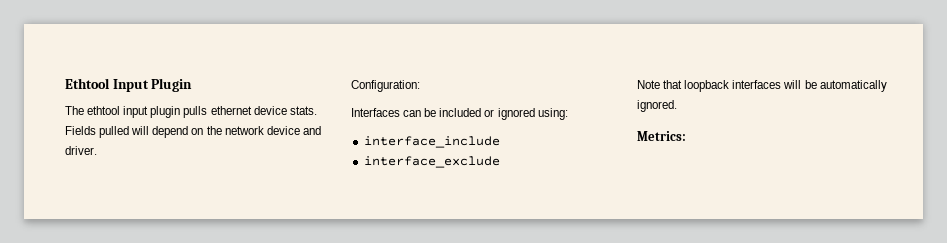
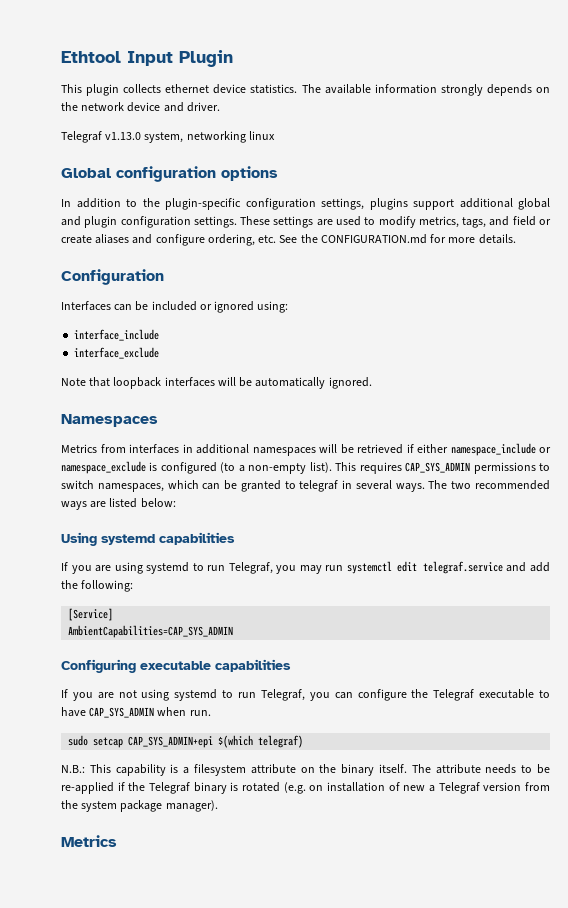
- The ethtool input plugin pulls ethernet device stats. Fields pulled will depend on the network device and driver.
+ This plugin collects ethernet device statistics. The available information strongly depends on the network device and driver.
- Configuration:
+ Telegraf v1.13.0 system, networking linux
+ Global configuration options
+ In addition to the plugin-specific configuration settings, plugins support additional global and plugin configuration settings. These settings are used to modify metrics, tags, and field or create aliases and configure ordering, etc. See the CONFIGURATION.md for more details.
+ Configuration
- Metrics:
+ Namespaces
+ Metrics from interfaces in additional namespaces will be retrieved if either namespace_include or namespace_exclude is configured (to a non-empty list). This requires CAP_SYS_ADMIN permissions to switch namespaces, which can be granted to telegraf in several ways. The two recommended ways are listed below:
+ Using systemd capabilities
+ If you are using systemd to run Telegraf, you may run systemctl edit telegraf.service and add the following:
+ [Service]
+ AmbientCapabilities=CAP_SYS_ADMIN
+ Configuring executable capabilities
+ If you are not using systemd to run Telegraf, you can configure the Telegraf executable to have CAP_SYS_ADMIN when run.
+ sudo setcap CAP_SYS_ADMIN+epi $(which telegraf)
+ N.B.: This capability is a filesystem attribute on the binary itself. The attribute needs to be re-applied if the Telegraf binary is rotated (e.g. on installation of new a Telegraf version from the system package manager).
+ Metrics

